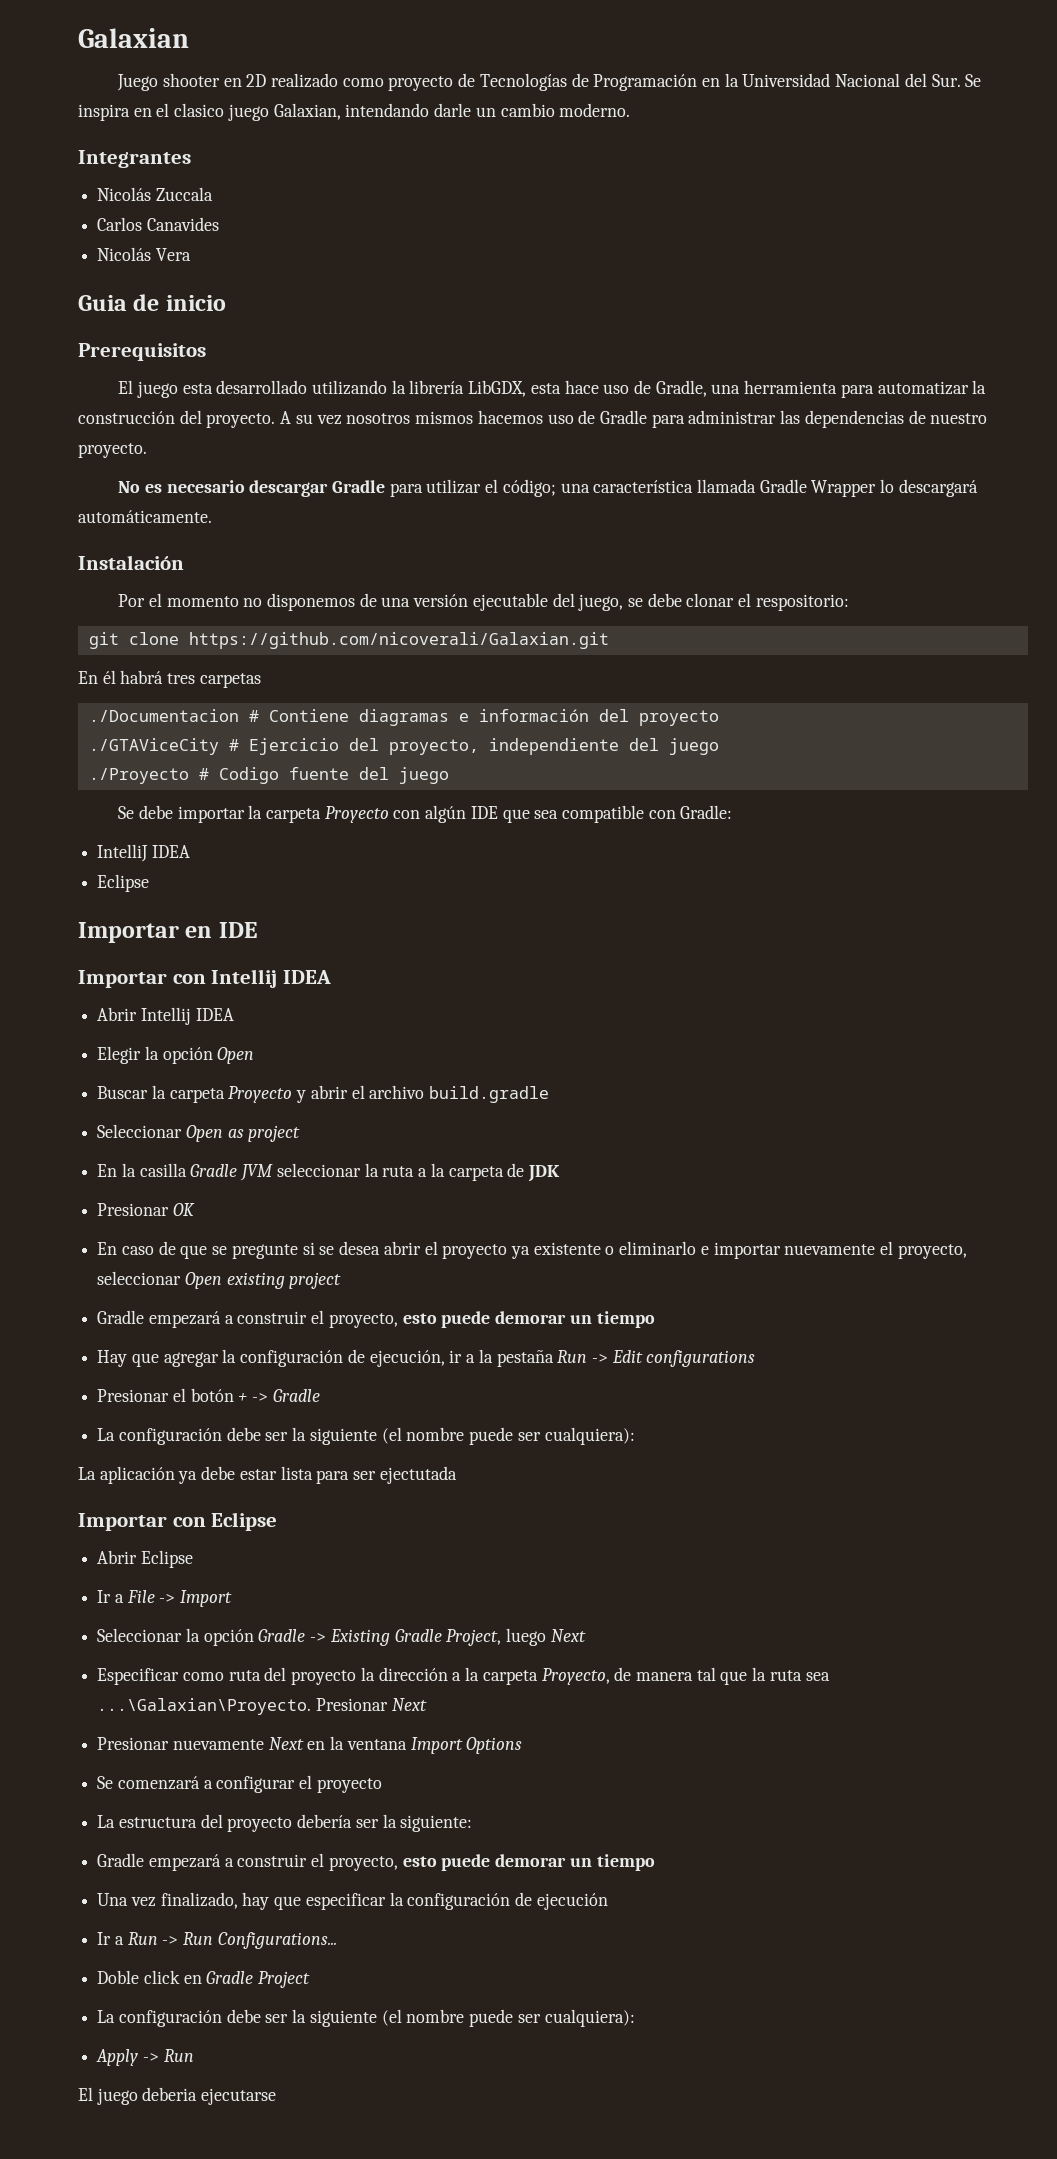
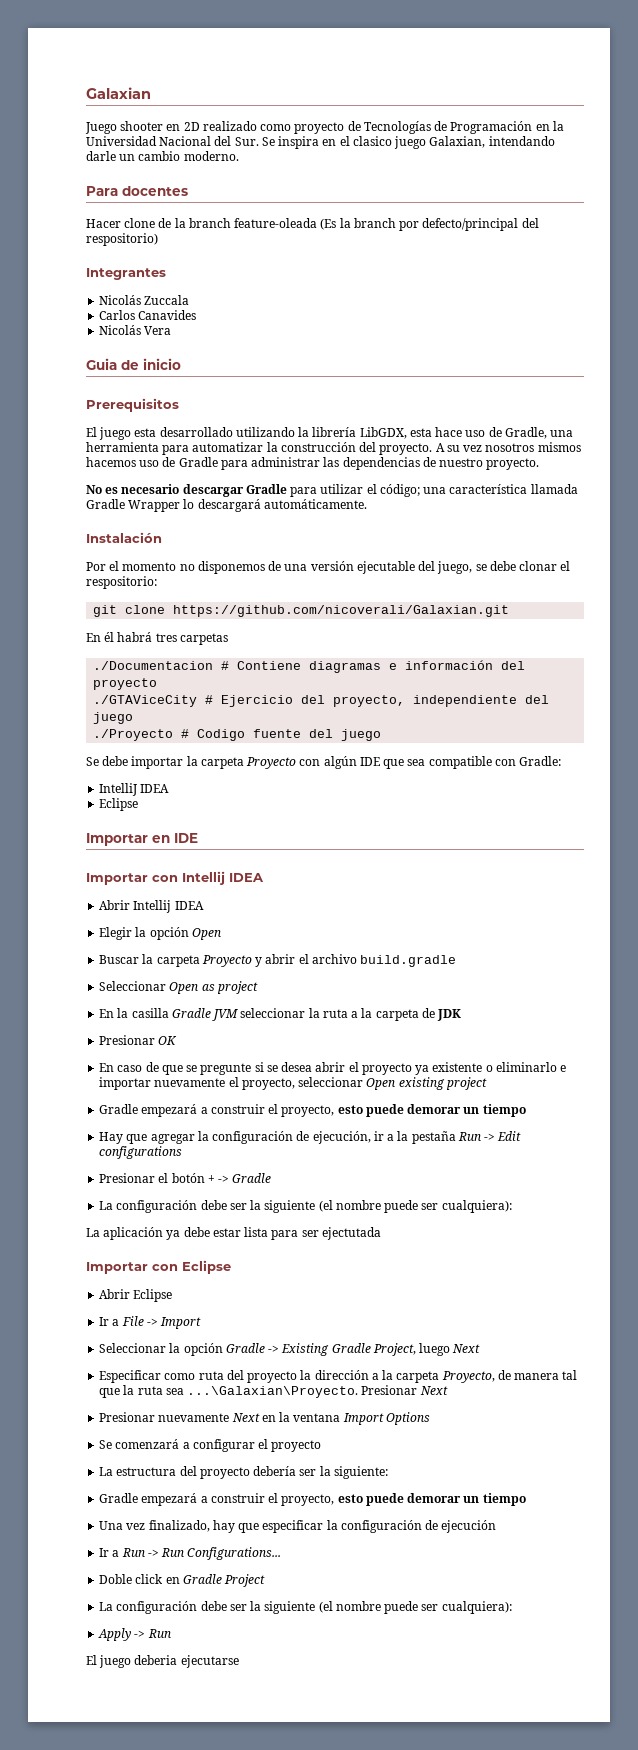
+ Para docentes
+ Hacer clone de la branch feature-oleada (Es la branch por defecto/principal del respositorio)

